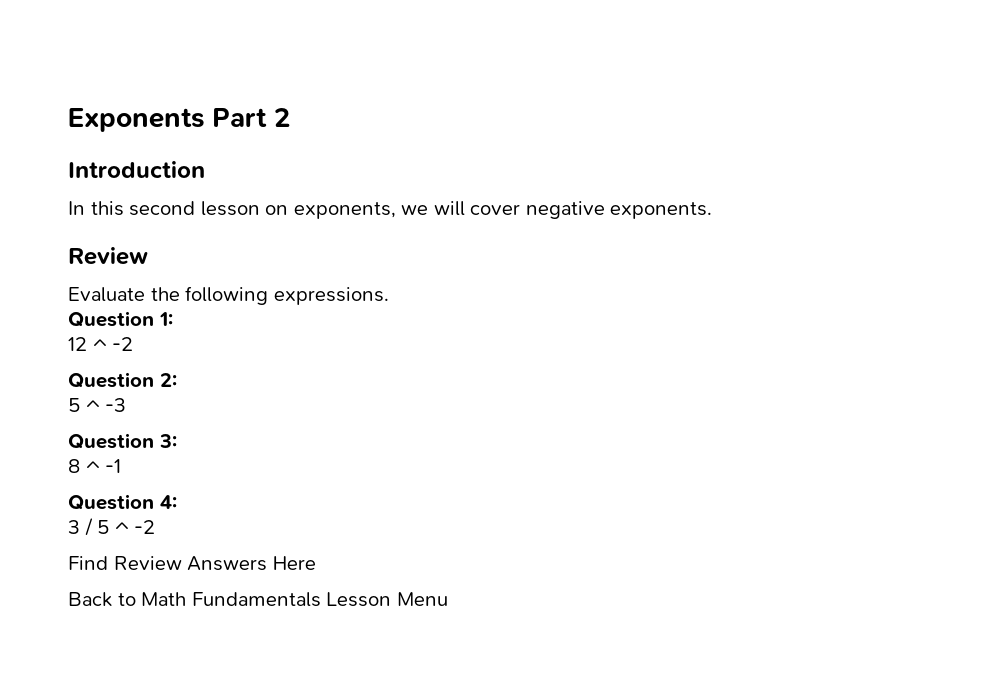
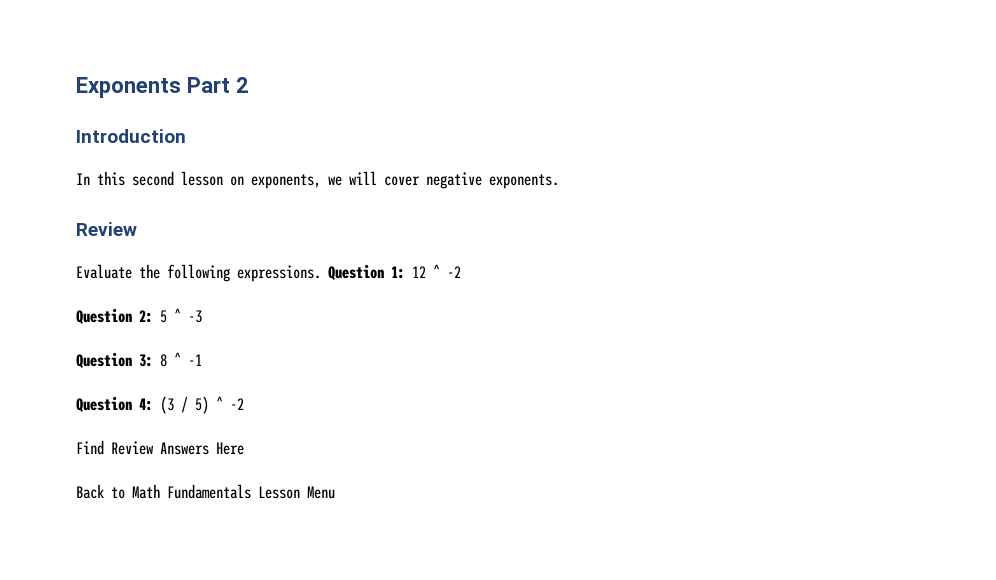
- Evaluate the following expressions.
- Question 1:
- 12 ^ -2
+ Evaluate the following expressions. Question 1: 12 ^ -2
- Question 2:
- 5 ^ -3
+ Question 2: 5 ^ -3
- Question 3:
- 8 ^ -1
+ Question 3: 8 ^ -1
- Question 4:
- 3 / 5 ^ -2
+ Question 4: (3 / 5) ^ -2

